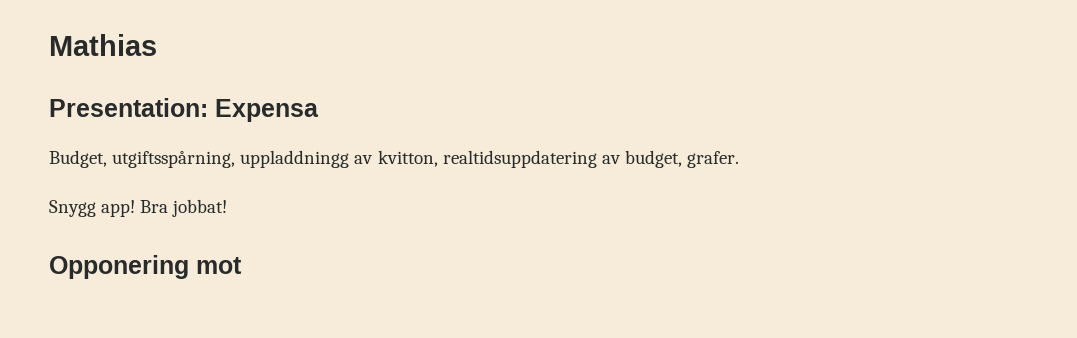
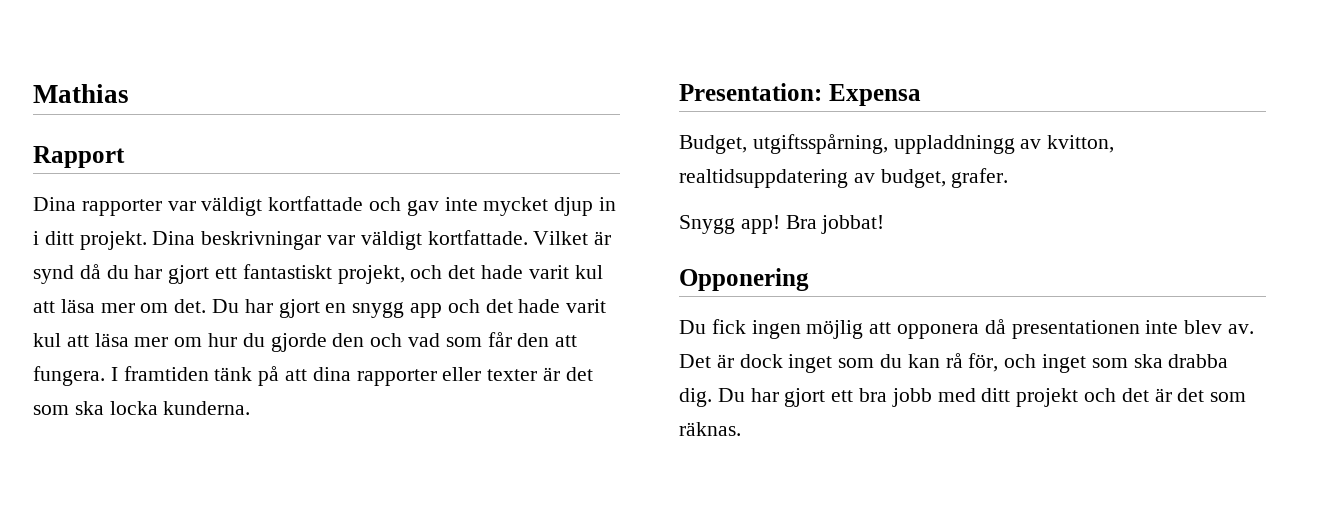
+ Rapport
+ Dina rapporter var väldigt kortfattade och gav inte mycket djup in i ditt projekt. Dina beskrivningar var väldigt kortfattade. Vilket är synd då du har gjort ett fantastiskt projekt, och det hade varit kul att läsa mer om det. Du har gjort en snygg app och det hade varit kul att läsa mer om hur du gjorde den och vad som får den att fungera. I framtiden tänk på att dina rapporter eller texter är det som ska locka kunderna.
- Opponering mot
+ Opponering
+ Du fick ingen möjlig att opponera då presentationen inte blev av. Det är dock inget som du kan rå för, och inget som ska drabba dig. Du har gjort ett bra jobb med ditt projekt och det är det som räknas.

